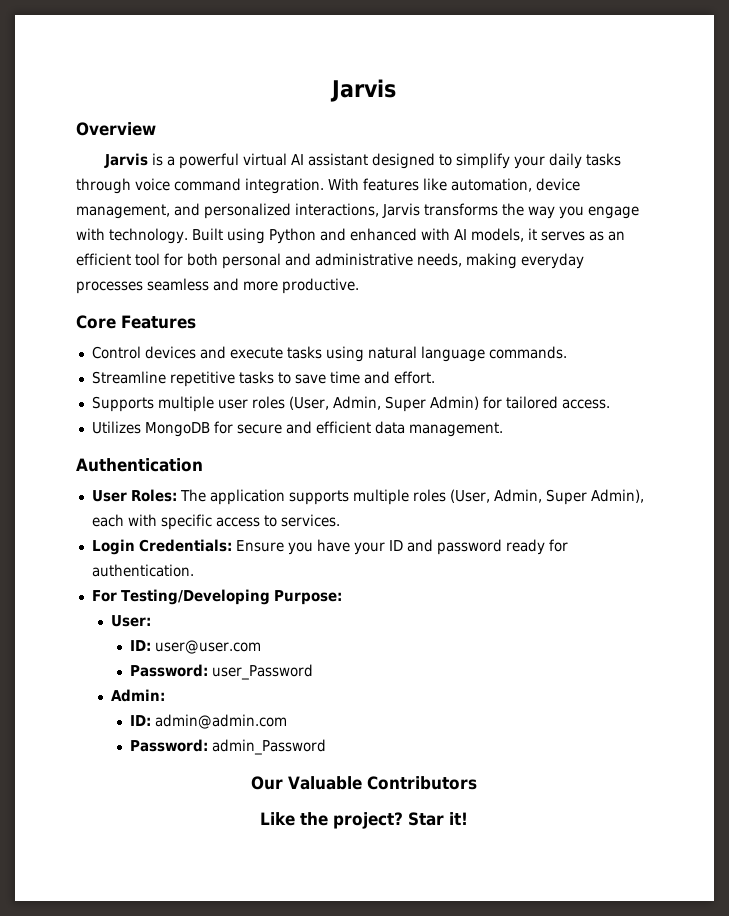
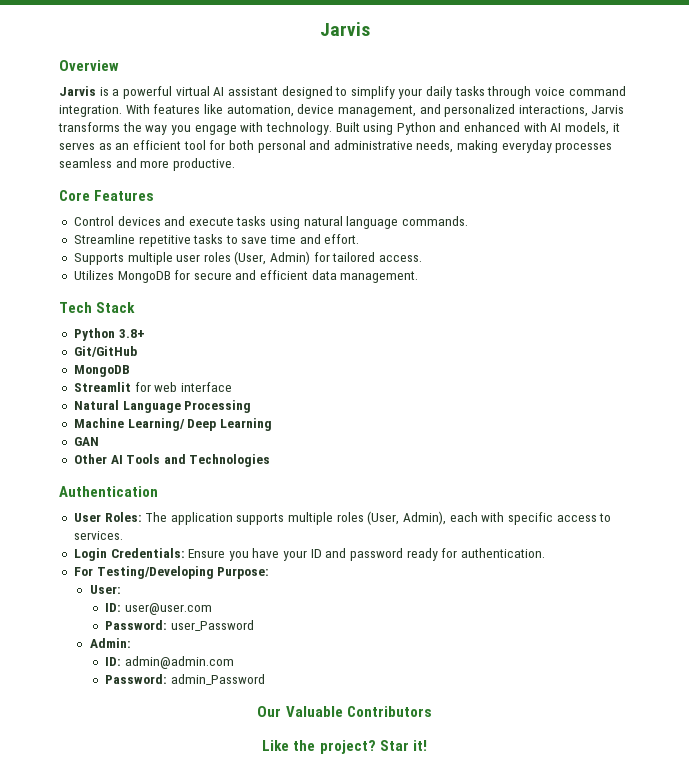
- Supports multiple user roles (User, Admin, Super Admin) for tailored access.
+ Supports multiple user roles (User, Admin) for tailored access.
+ Tech Stack
+ Python 3.8+
+ Git/GitHub
+ MongoDB
+ Streamlit for web interface
+ Natural Language Processing
+ Machine Learning/ Deep Learning
+ GAN
+ Other AI Tools and Technologies
- User Roles: The application supports multiple roles (User, Admin, Super Admin), each with specific access to services.
+ User Roles: The application supports multiple roles (User, Admin), each with specific access to services.

